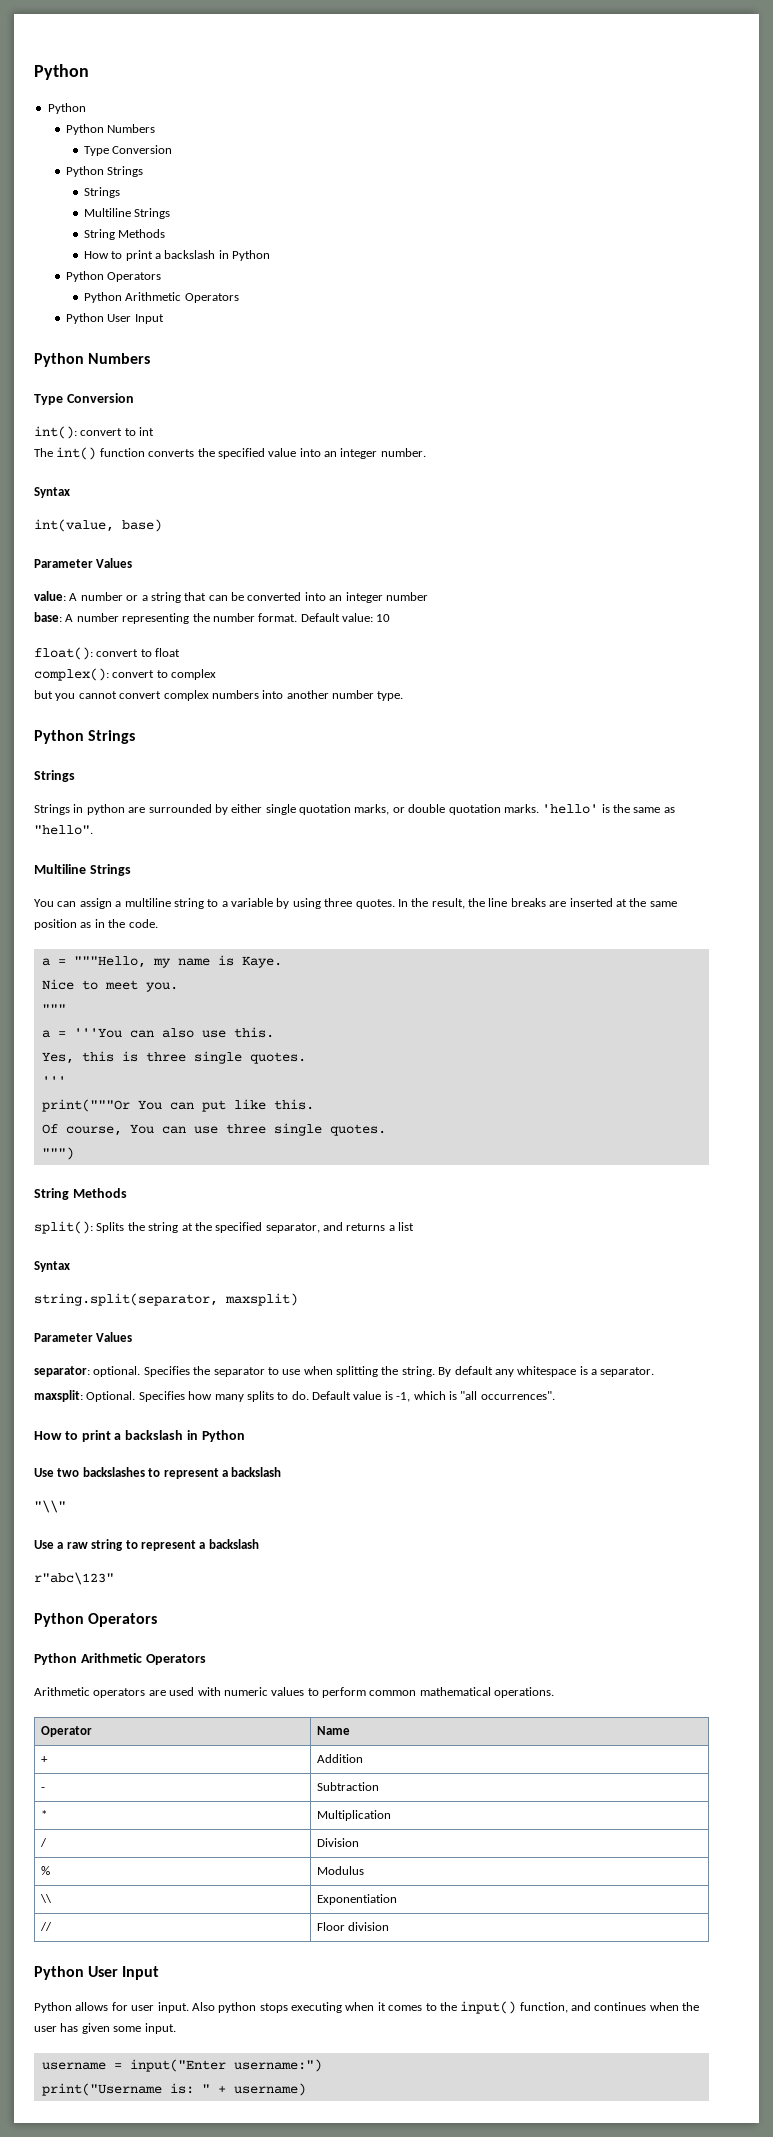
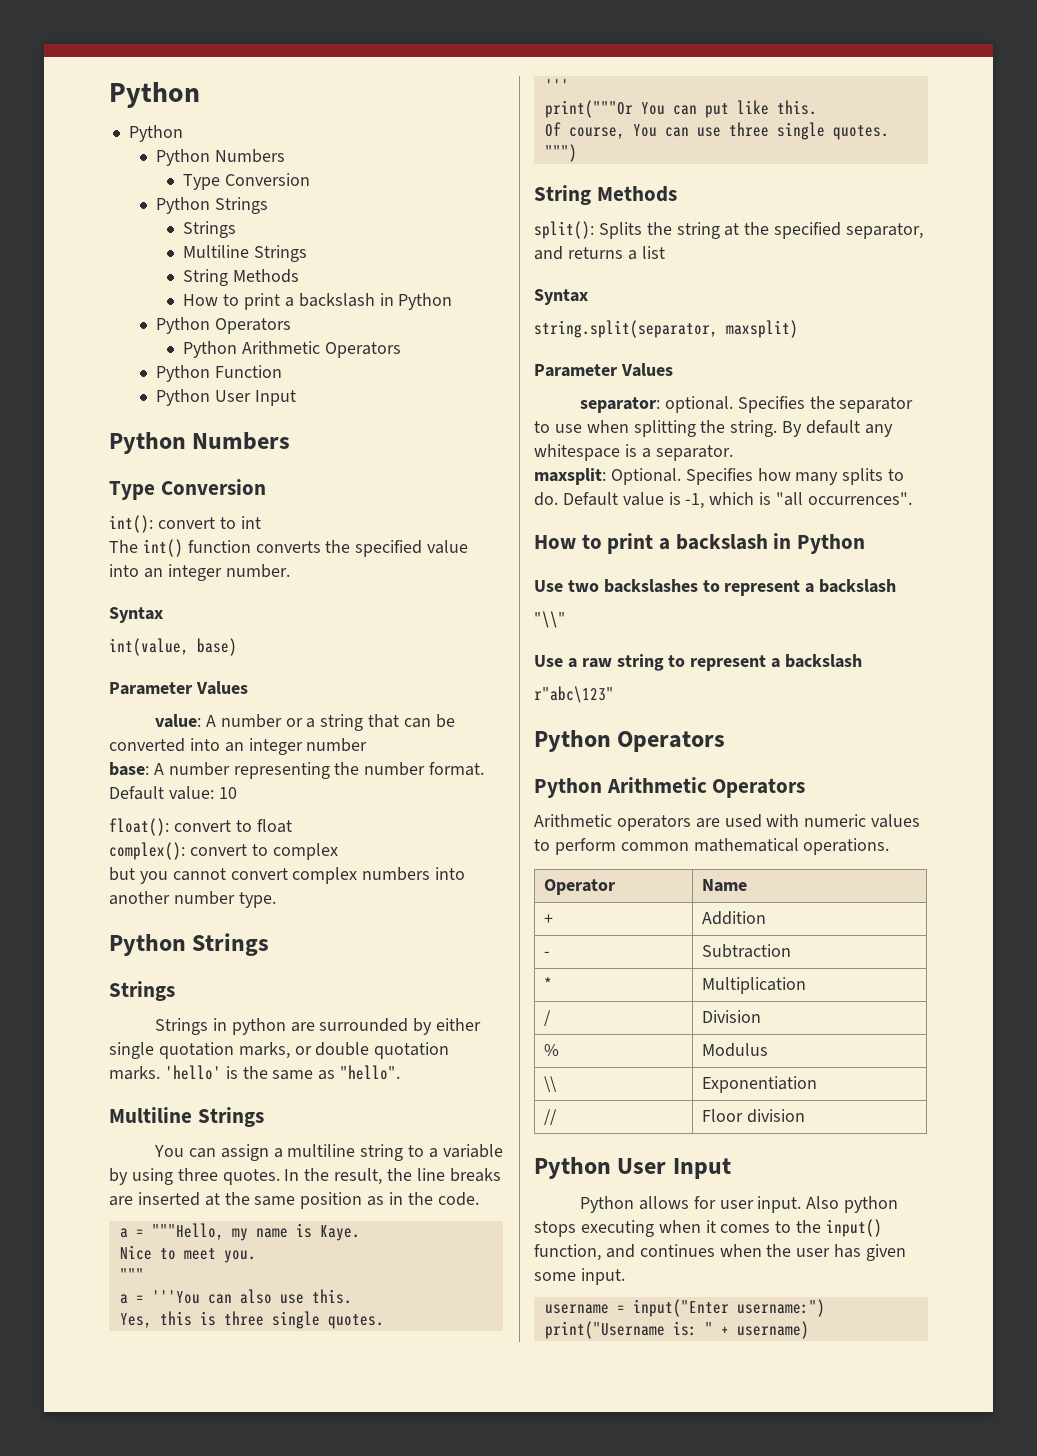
+ Python Function

